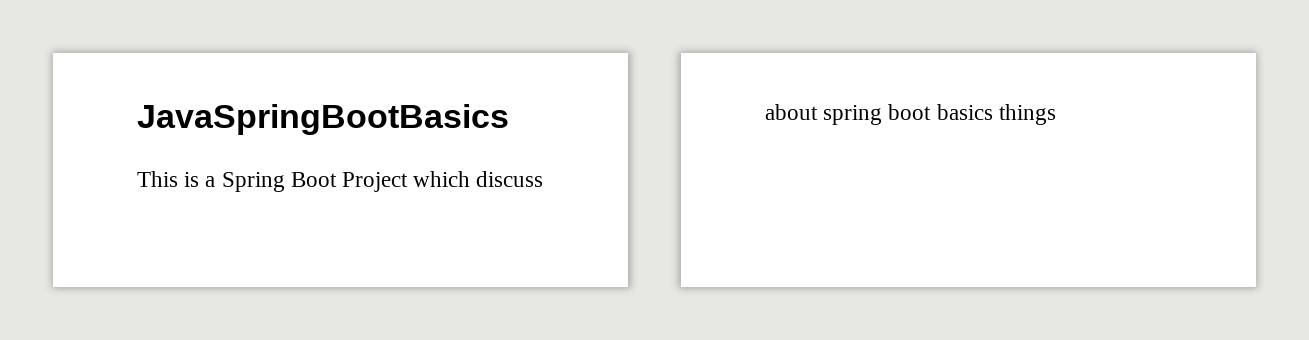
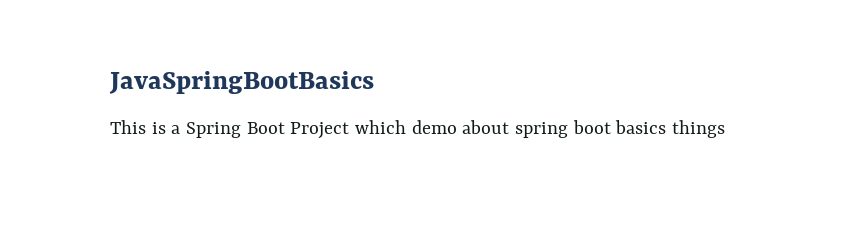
- This is a Spring Boot Project which discuss about spring boot basics things
+ This is a Spring Boot Project which demo about spring boot basics things

